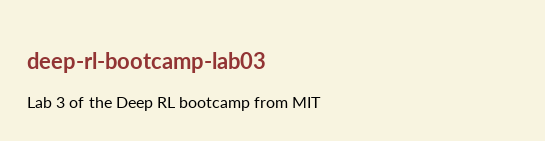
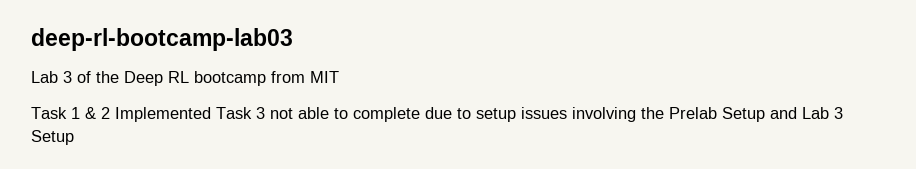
+ Task 1 & 2 Implemented Task 3 not able to complete due to setup issues involving the Prelab Setup and Lab 3 Setup

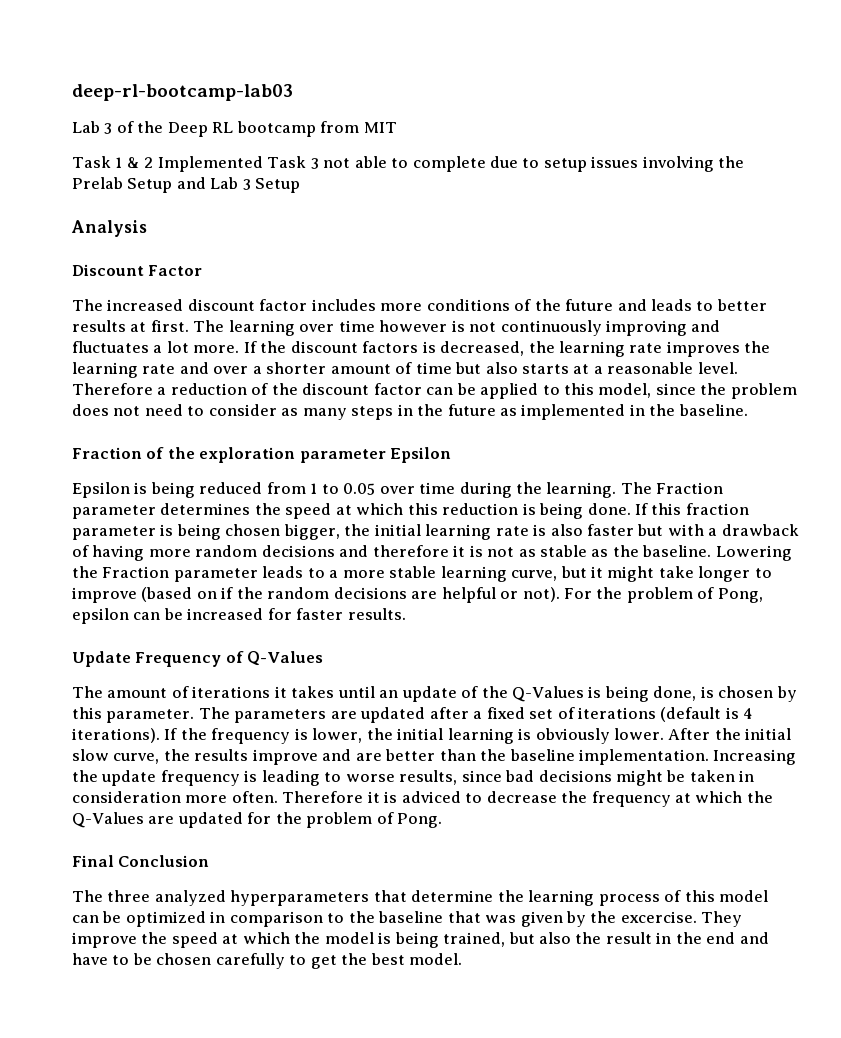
+ Analysis
+ Discount Factor
+ The increased discount factor includes more conditions of the future and leads to better results at first. The learning over time however is not continuously improving and fluctuates a lot more. If the discount factors is decreased, the learning rate improves the learning rate and over a shorter amount of time but also starts at a reasonable level. Therefore a reduction of the discount factor can be applied to this model, since the problem does not need to consider as many steps in the future as implemented in the baseline.
+ Fraction of the exploration parameter Epsilon
+ Epsilon is being reduced from 1 to 0.05 over time during the learning. The Fraction parameter determines the speed at which this reduction is being done. If this fraction parameter is being chosen bigger, the initial learning rate is also faster but with a drawback of having more random decisions and therefore it is not as stable as the baseline. Lowering the Fraction parameter leads to a more stable learning curve, but it might take longer to improve (based on if the random decisions are helpful or not). For the problem of Pong, epsilon can be increased for faster results.
+ Update Frequency of Q-Values
+ The amount of iterations it takes until an update of the Q-Values is being done, is chosen by this parameter. The parameters are updated after a fixed set of iterations (default is 4 iterations). If the frequency is lower, the initial learning is obviously lower. After the initial slow curve, the results improve and are better than the baseline implementation. Increasing the update frequency is leading to worse results, since bad decisions might be taken in consideration more often. Therefore it is adviced to decrease the frequency at which the Q-Values are updated for the problem of Pong.
+ Final Conclusion
+ The three analyzed hyperparameters that determine the learning process of this model can be optimized in comparison to the baseline that was given by the excercise. They improve the speed at which the model is being trained, but also the result in the end and have to be chosen carefully to get the best model.

